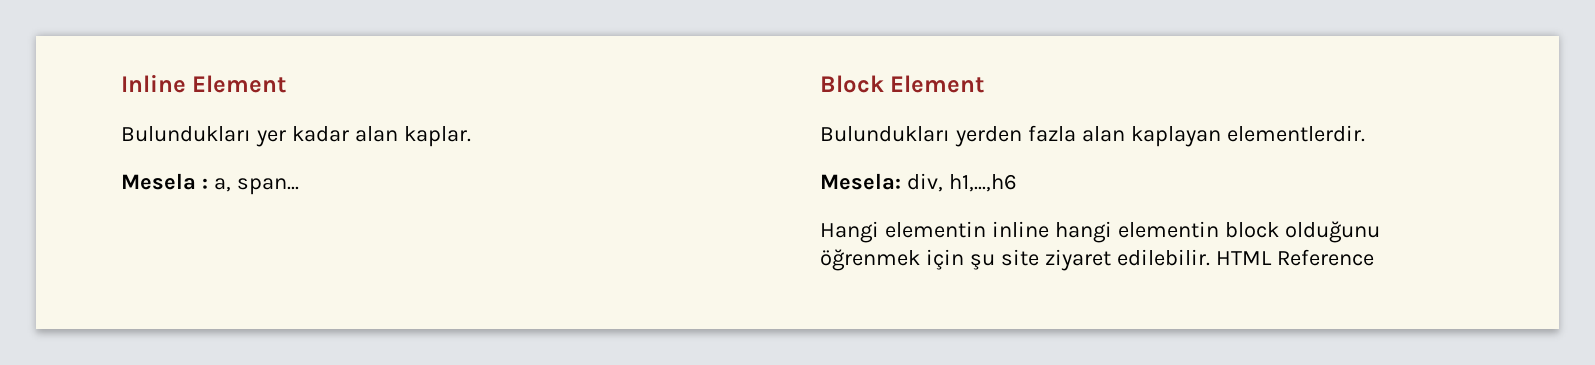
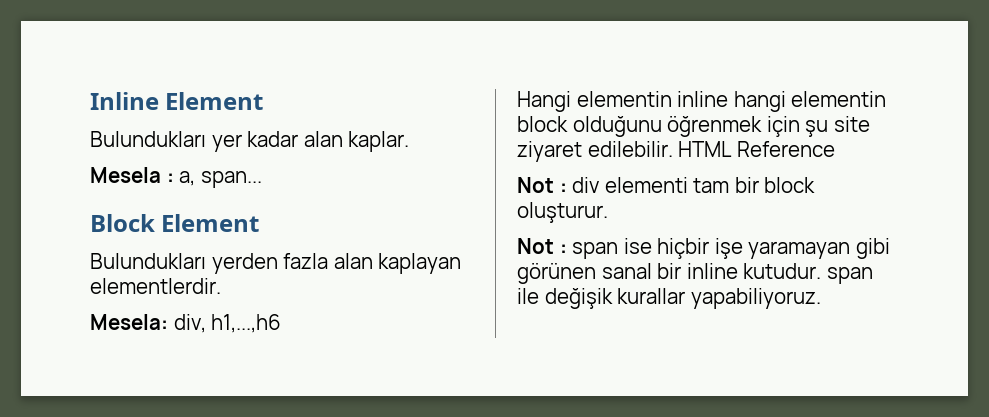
+ Not : div elementi tam bir block oluşturur.
+ Not : span ise hiçbir işe yaramayan gibi görünen sanal bir inline kutudur. span ile değişik kurallar yapabiliyoruz.

